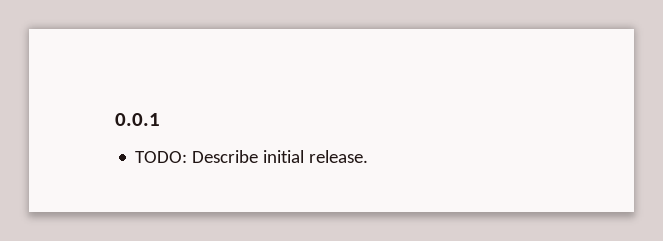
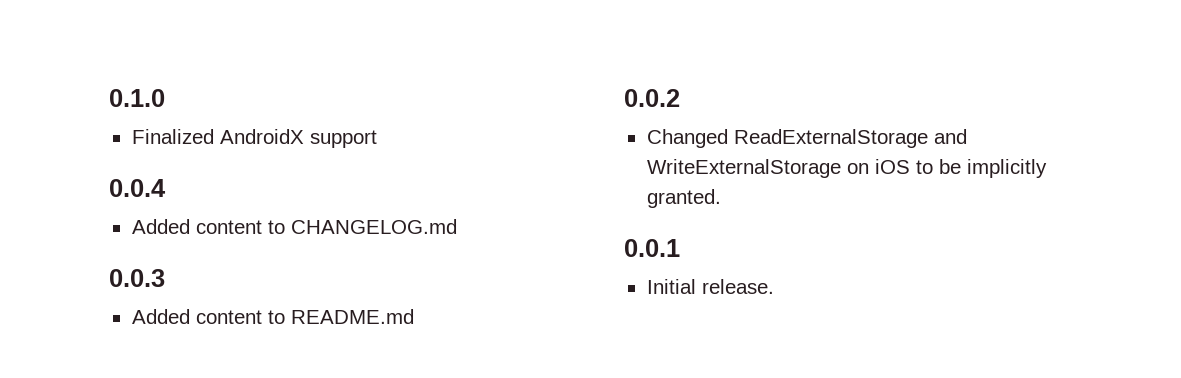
+ 0.1.0
+ Finalized AndroidX support
+ 0.0.4
+ Added content to CHANGELOG.md
+ 0.0.3
+ Added content to README.md
+ 0.0.2
+ Changed ReadExternalStorage and WriteExternalStorage on iOS to be implicitly granted.
  0.0.1
- TODO: Describe initial release.
+ Initial release.

